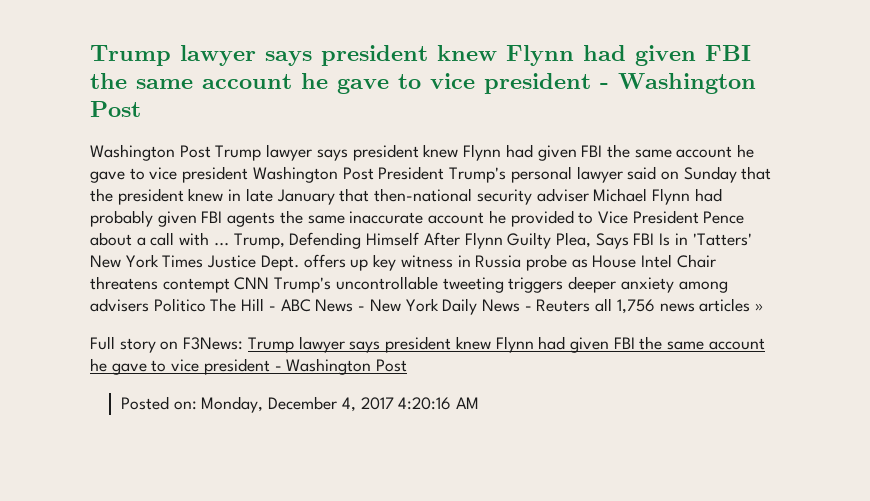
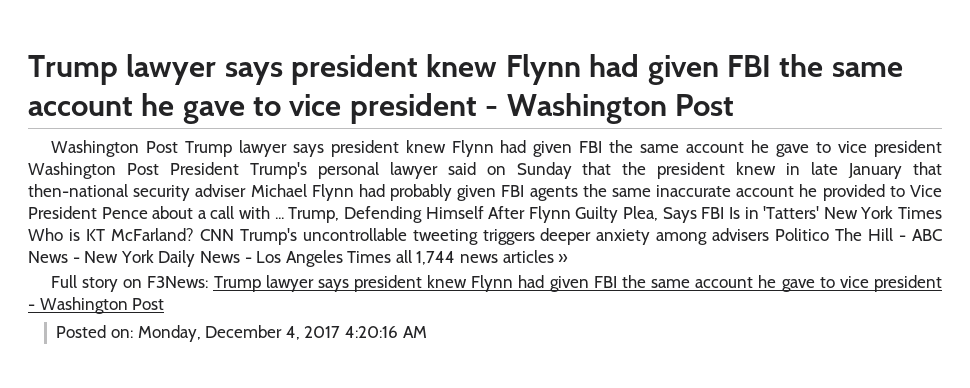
- Trump, Defending Himself After Flynn Guilty Plea, Says FBI Is in 'Tatters' New York Times Justice Dept. offers up key witness in Russia probe as House Intel Chair threatens contempt CNN Trump's uncontrollable tweeting triggers deeper anxiety among advisers Politico The Hill - ABC News - New York Daily News - Reuters all 1,756 news articles »
+ Trump, Defending Himself After Flynn Guilty Plea, Says FBI Is in 'Tatters' New York Times Who is KT McFarland? CNN Trump's uncontrollable tweeting triggers deeper anxiety among advisers Politico The Hill - ABC News - New York Daily News - Los Angeles Times all 1,744 news articles »

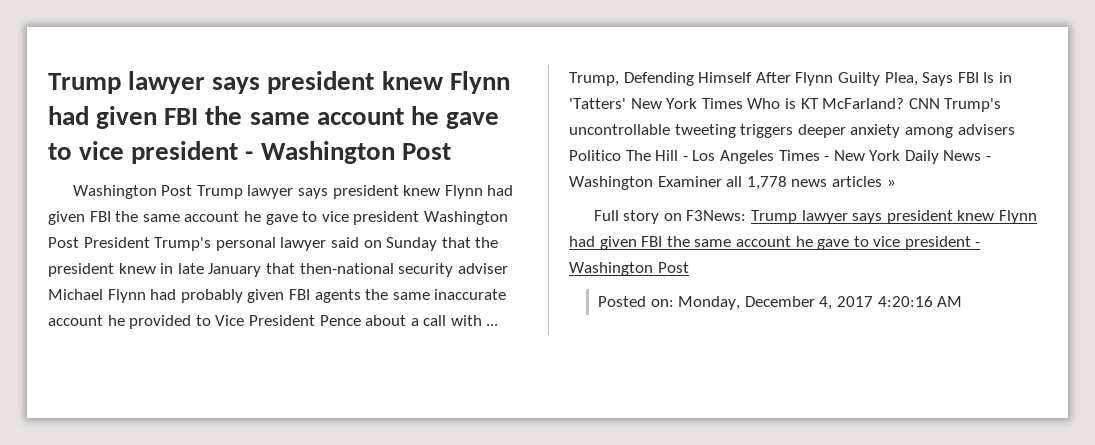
- CNN Trump's uncontrollable tweeting triggers deeper anxiety among advisers Politico The Hill - ABC News - New York Daily News - Los Angeles Times all 1,744 news articles »
+ CNN Trump's uncontrollable tweeting triggers deeper anxiety among advisers Politico The Hill - Los Angeles Times - New York Daily News - Washington Examiner all 1,778 news articles »

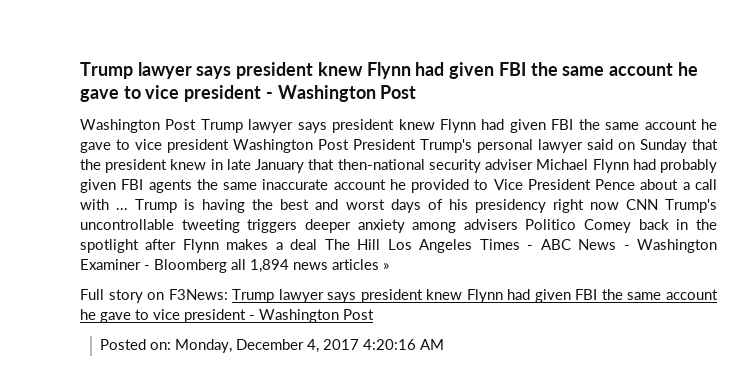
- Trump, Defending Himself After Flynn Guilty Plea, Says FBI Is in 'Tatters' New York Times Who is KT McFarland? CNN Trump's uncontrollable tweeting triggers deeper anxiety among advisers Politico The Hill - Los Angeles Times - New York Daily News - Washington Examiner all 1,778 news articles »
+ Trump is having the best and worst days of his presidency right now CNN Trump's uncontrollable tweeting triggers deeper anxiety among advisers Politico Comey back in the spotlight after Flynn makes a deal The Hill Los Angeles Times - ABC News - Washington Examiner - Bloomberg all 1,894 news articles »

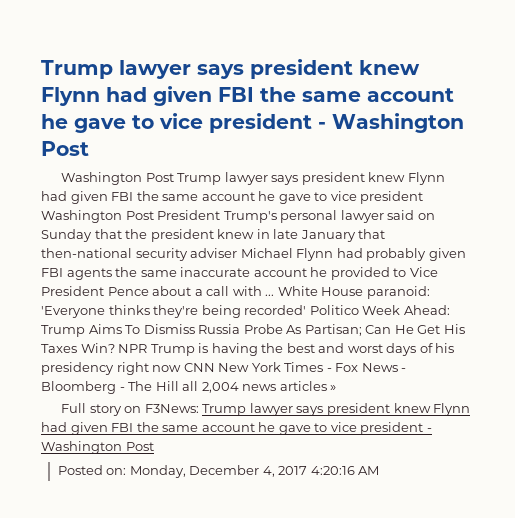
- Trump is having the best and worst days of his presidency right now CNN Trump's uncontrollable tweeting triggers deeper anxiety among advisers Politico Comey back in the spotlight after Flynn makes a deal The Hill Los Angeles Times - ABC News - Washington Examiner - Bloomberg all 1,894 news articles »
+ White House paranoid: 'Everyone thinks they're being recorded' Politico Week Ahead: Trump Aims To Dismiss Russia Probe As Partisan; Can He Get His Taxes Win? NPR Trump is having the best and worst days of his presidency right now CNN New York Times - Fox News - Bloomberg - The Hill all 2,004 news articles »

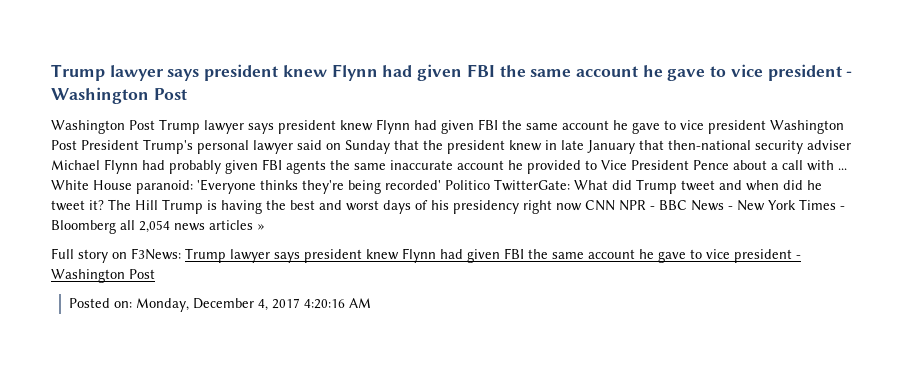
- White House paranoid: 'Everyone thinks they're being recorded' Politico Week Ahead: Trump Aims To Dismiss Russia Probe As Partisan; Can He Get His Taxes Win? NPR Trump is having the best and worst days of his presidency right now CNN New York Times - Fox News - Bloomberg - The Hill all 2,004 news articles »
+ White House paranoid: 'Everyone thinks they're being recorded' Politico TwitterGate: What did Trump tweet and when did he tweet it? The Hill Trump is having the best and worst days of his presidency right now CNN NPR - BBC News - New York Times - Bloomberg all 2,054 news articles »

